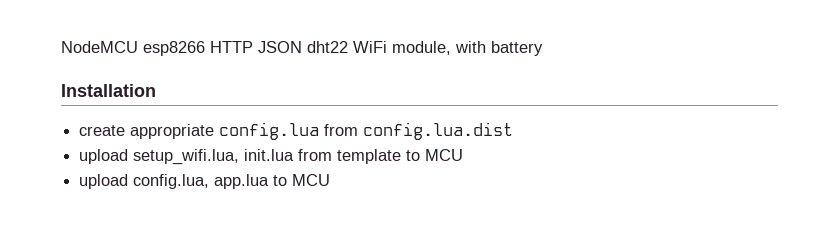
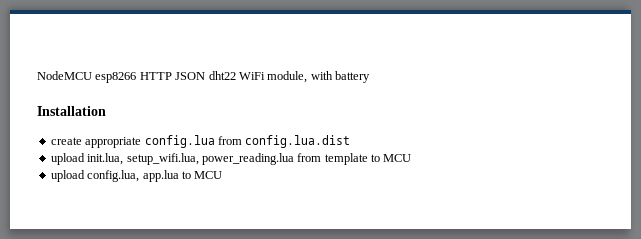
- upload setup_wifi.lua, init.lua from template to MCU
+ upload init.lua, setup_wifi.lua, power_reading.lua from template to MCU

